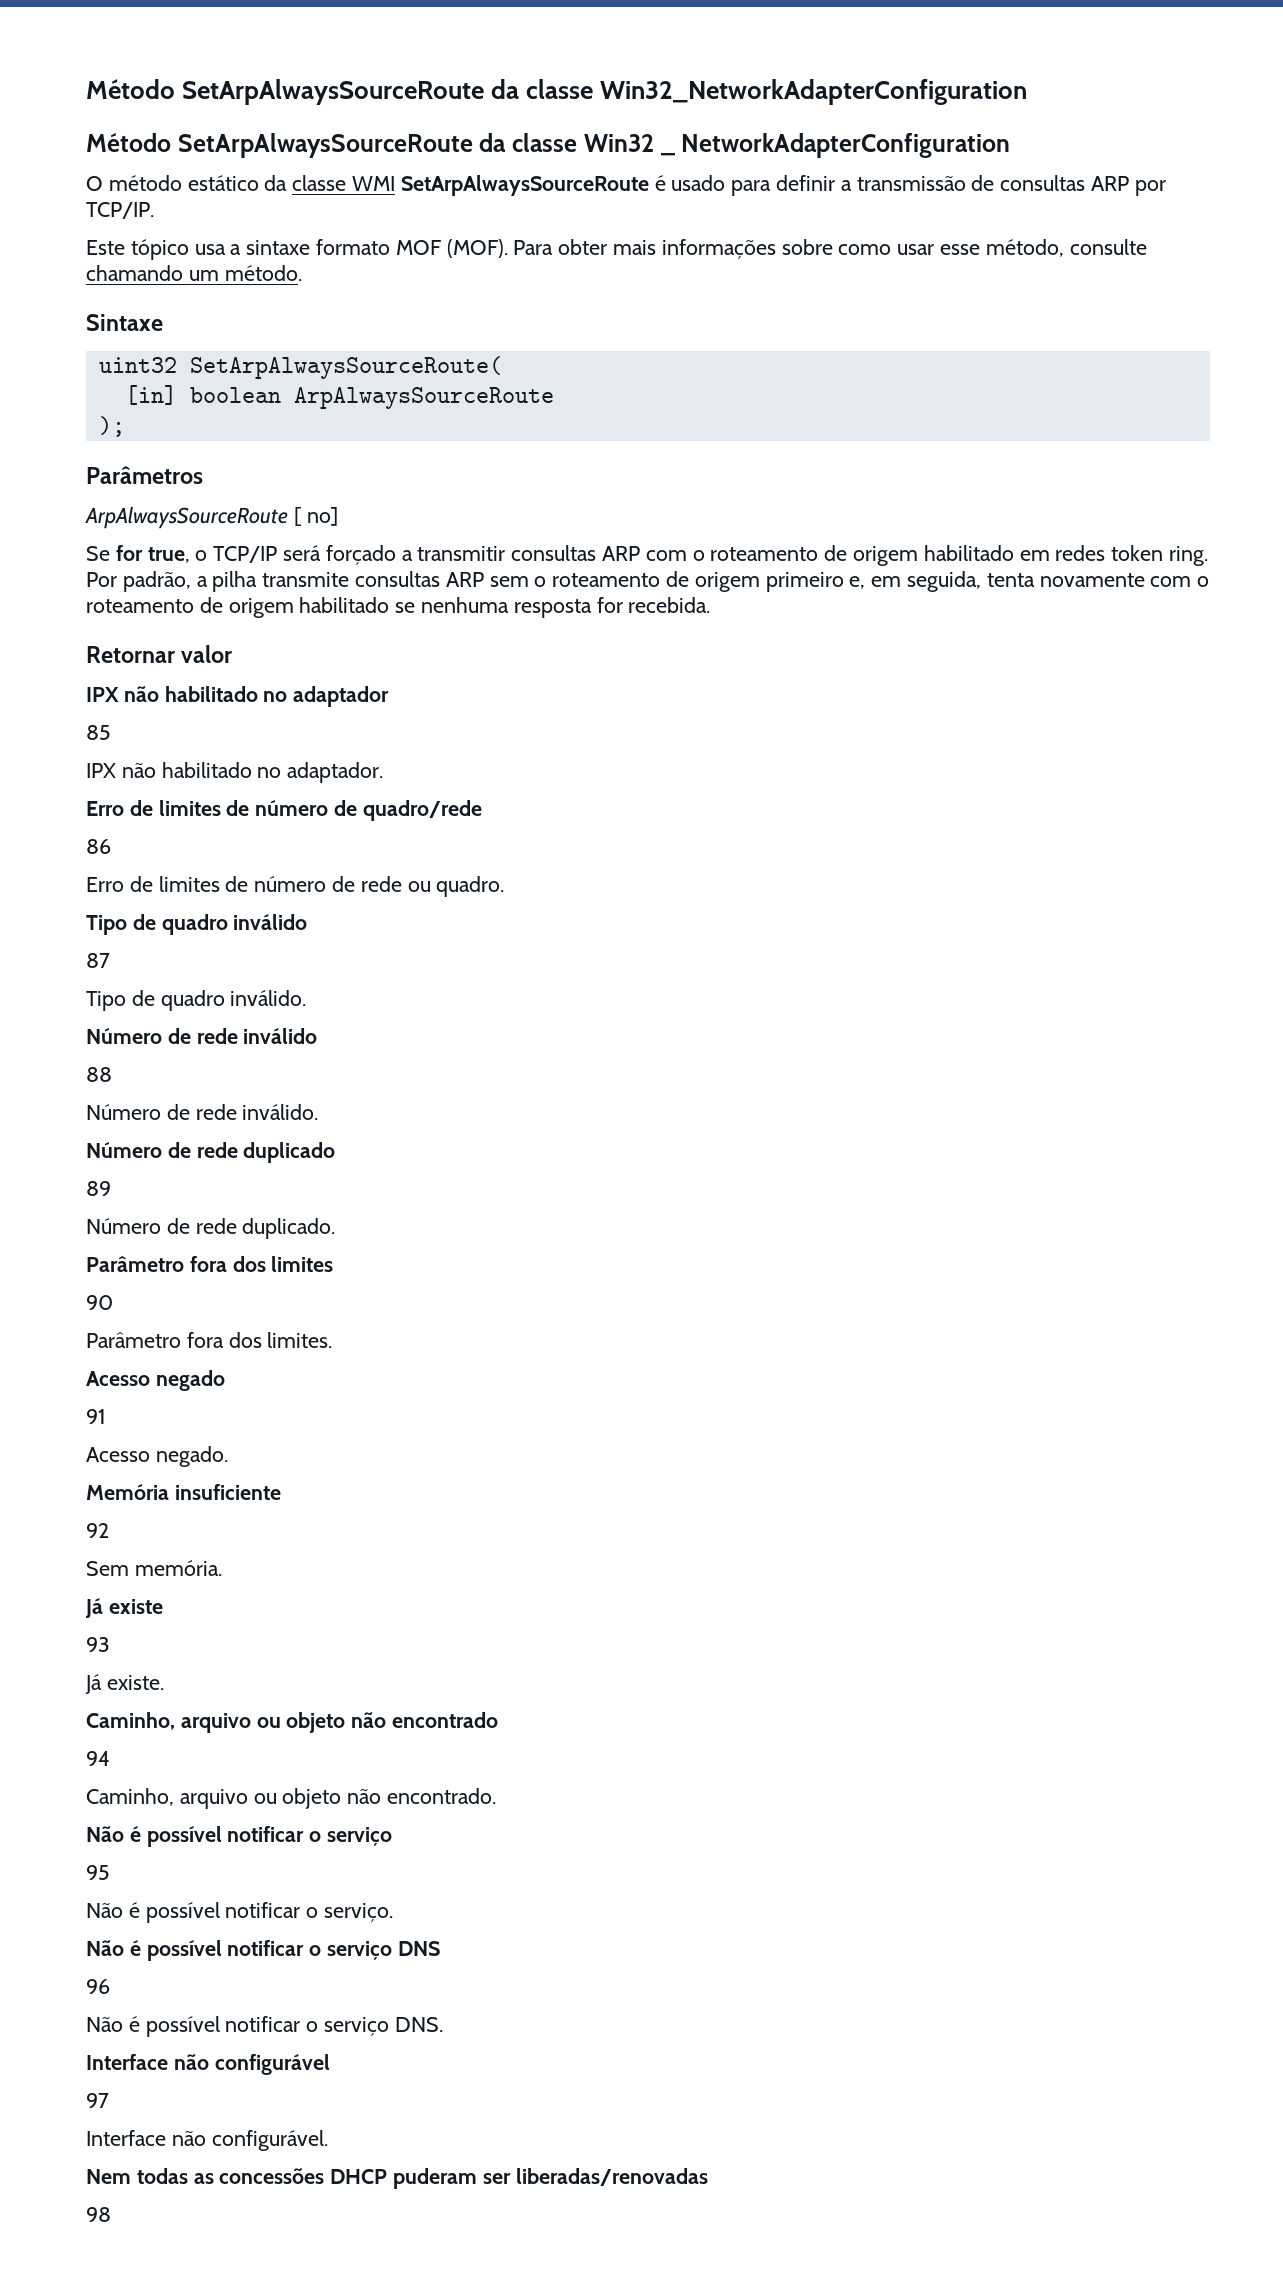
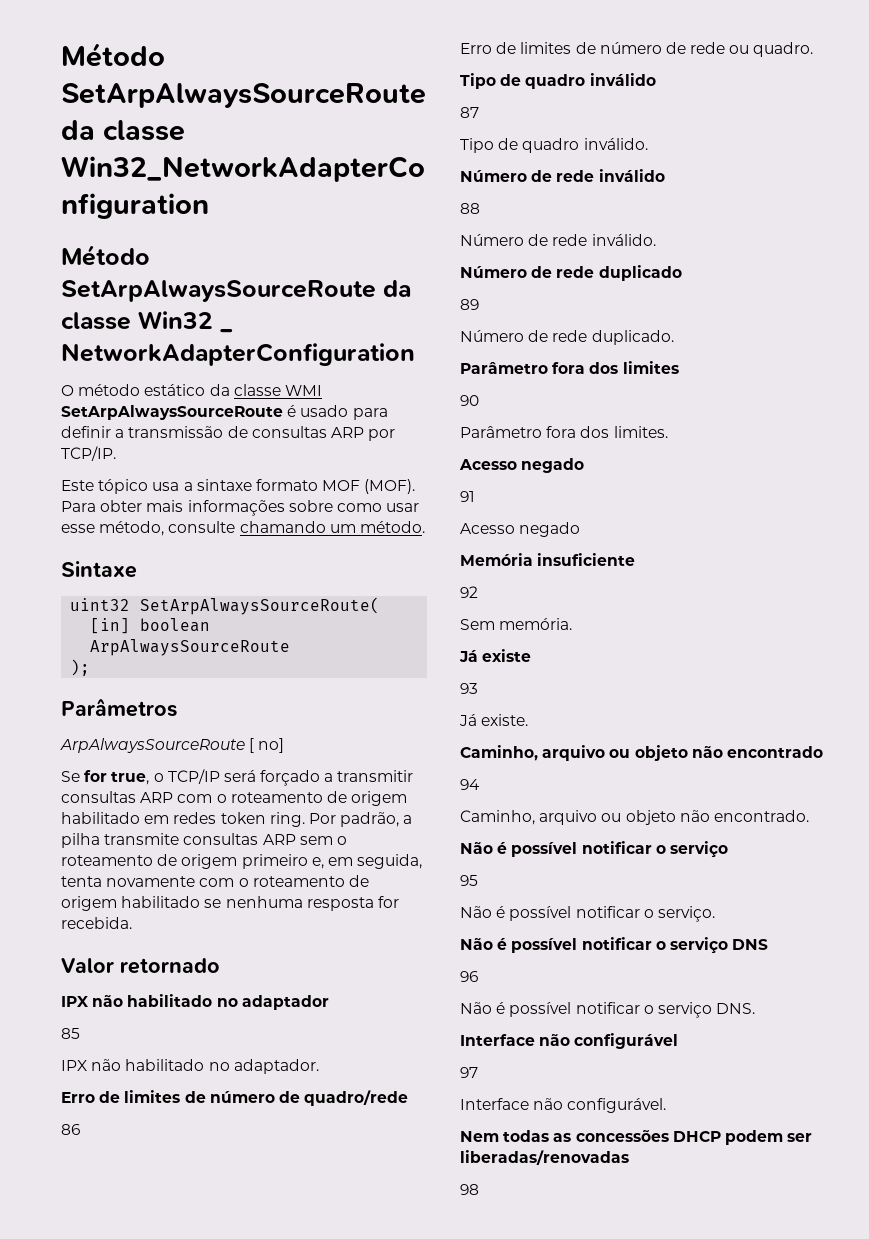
- Retornar valor
+ Valor retornado
  91
- Acesso negado.
+ Acesso negado
- Nem todas as concessões DHCP puderam ser liberadas/renovadas
+ Nem todas as concessões DHCP podem ser liberadas/renovadas

